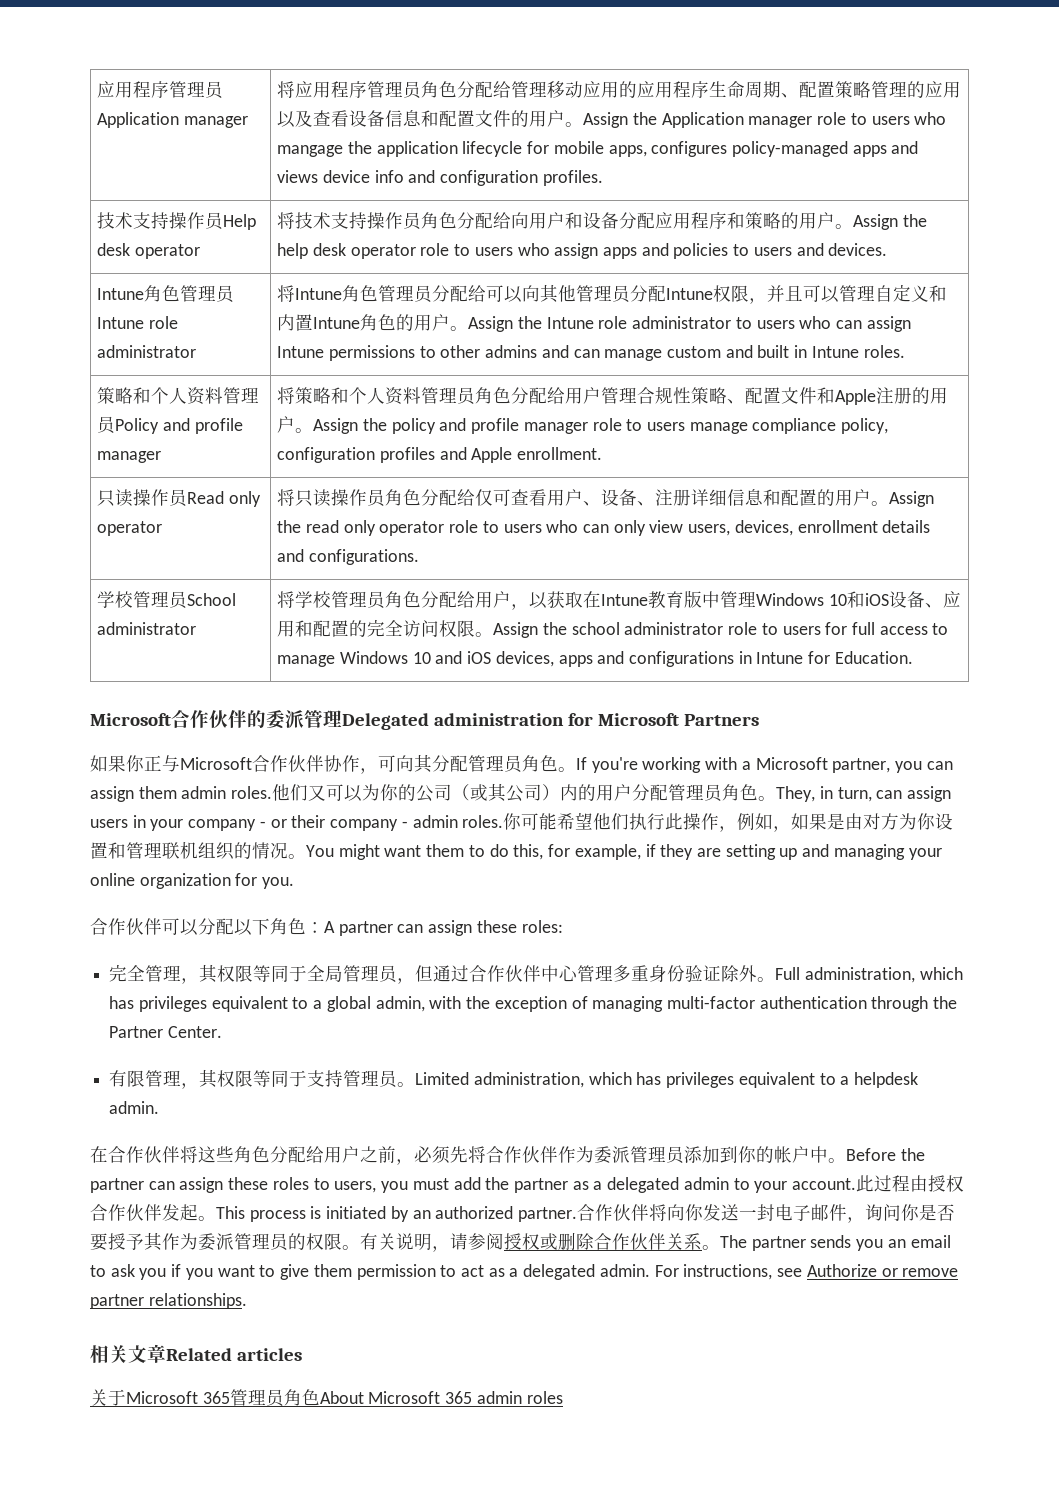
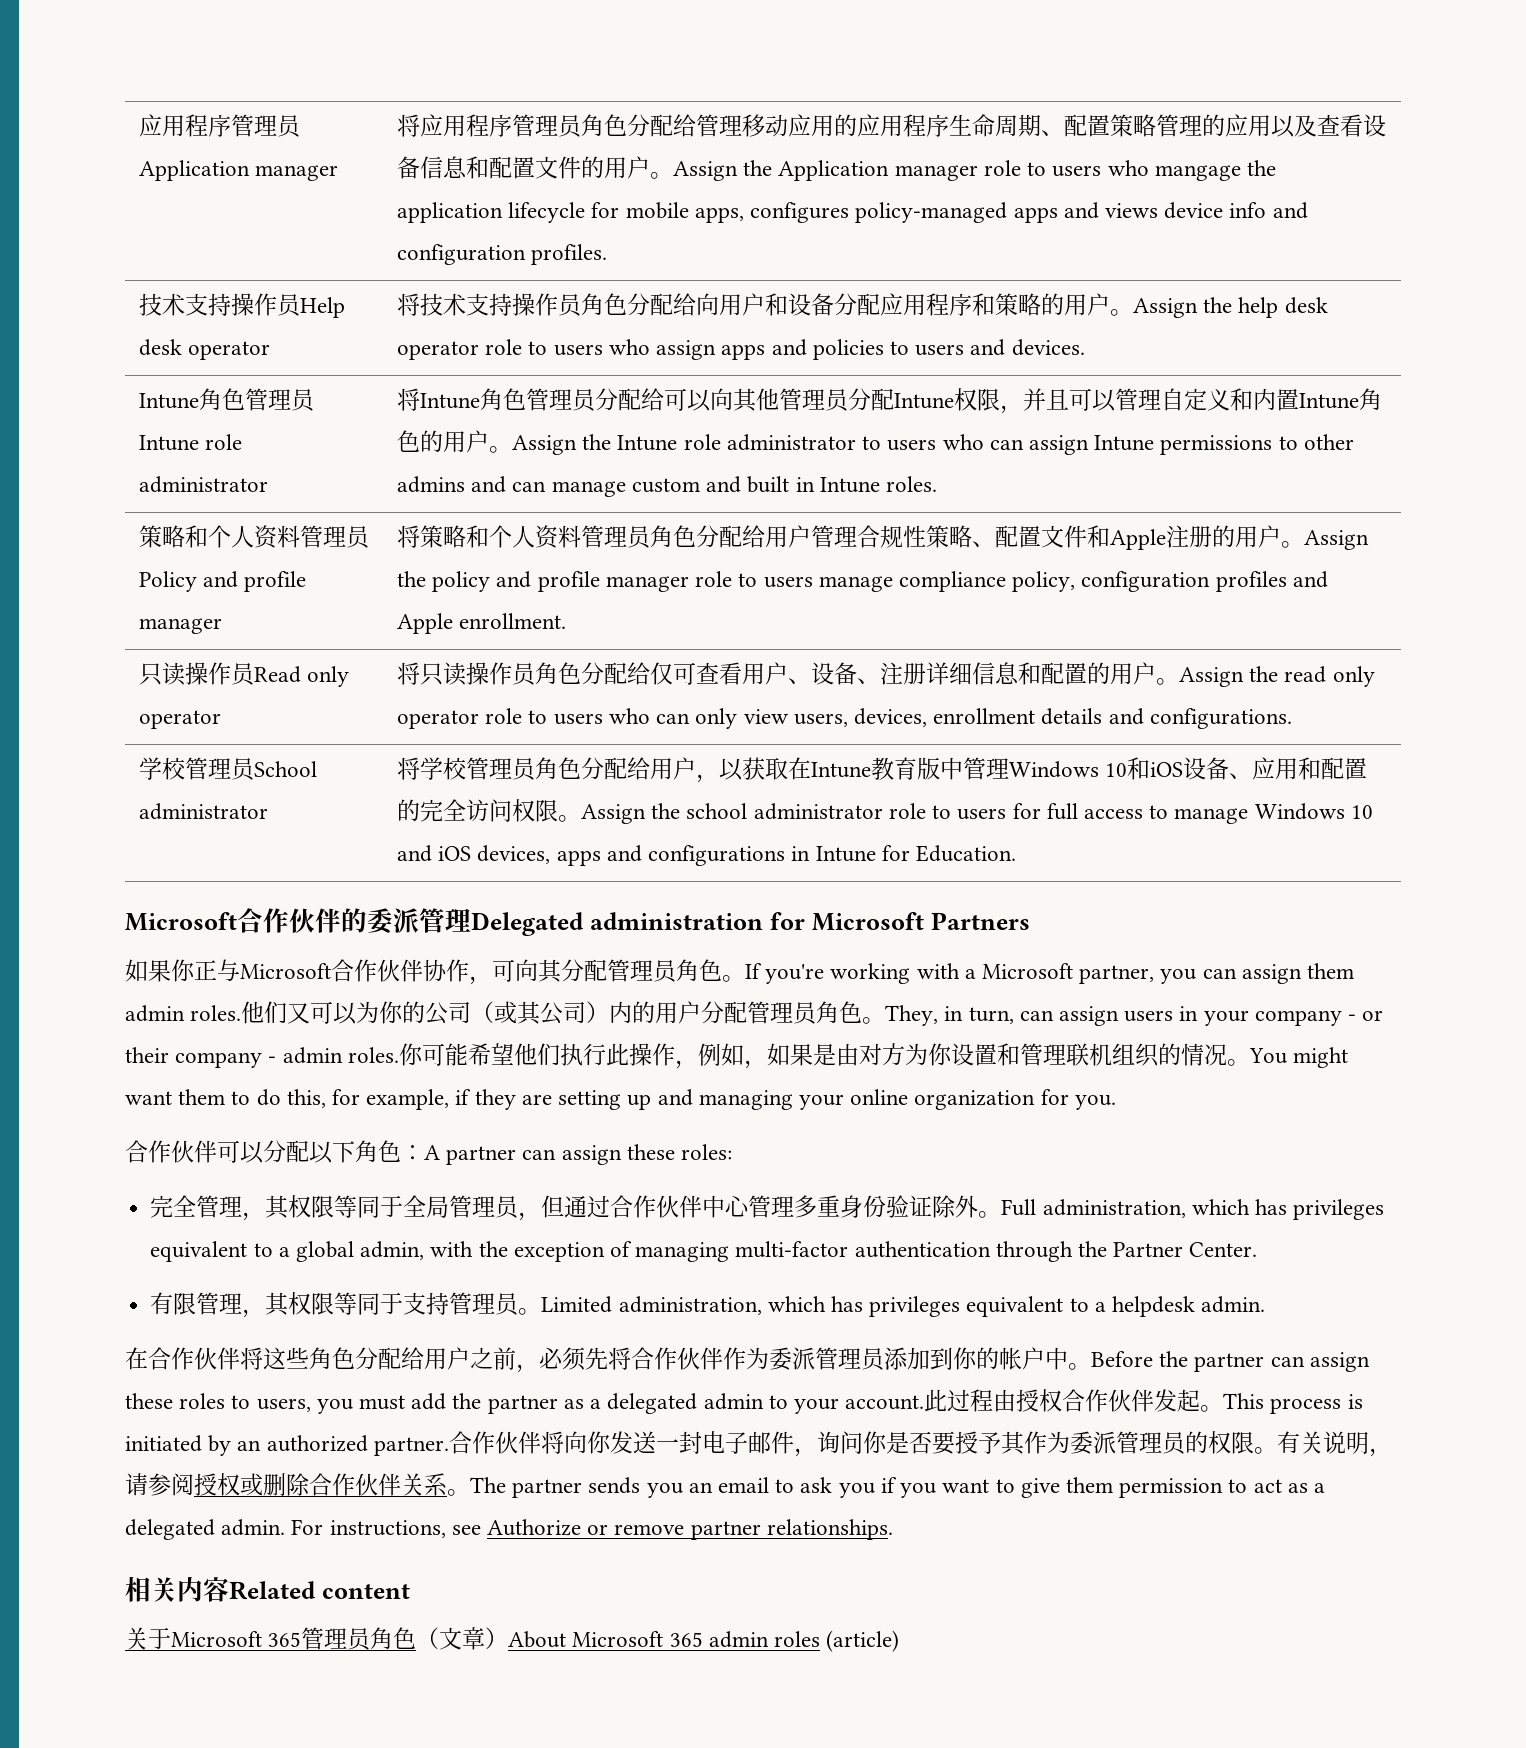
- 相关文章Related articles
+ 相关内容Related content
- 关于Microsoft 365管理员角色About Microsoft 365 admin roles
+ 关于Microsoft 365管理员角色（文章）About Microsoft 365 admin roles (article)

